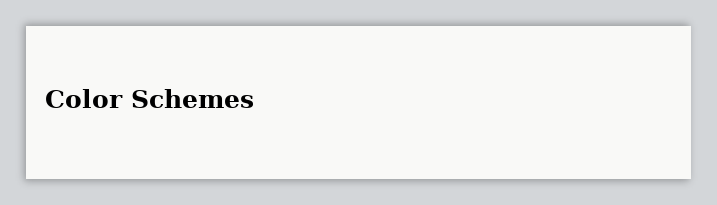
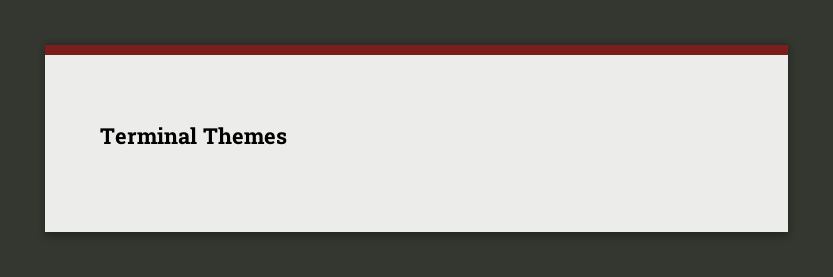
- Color Schemes
+ Terminal Themes

